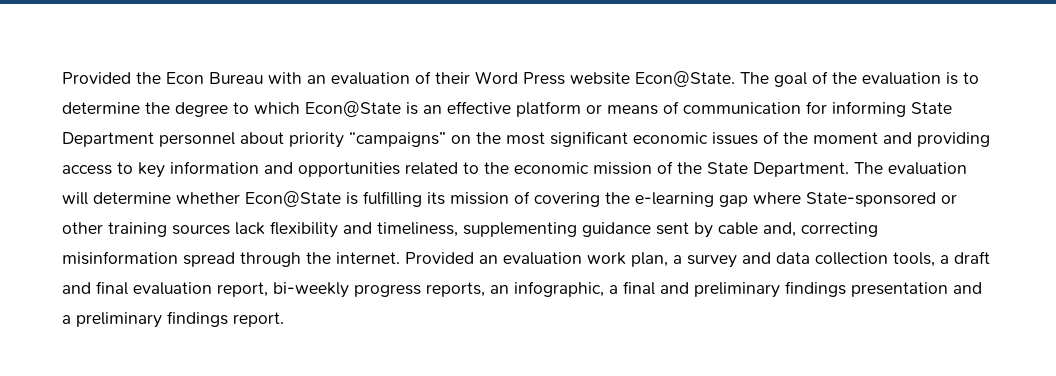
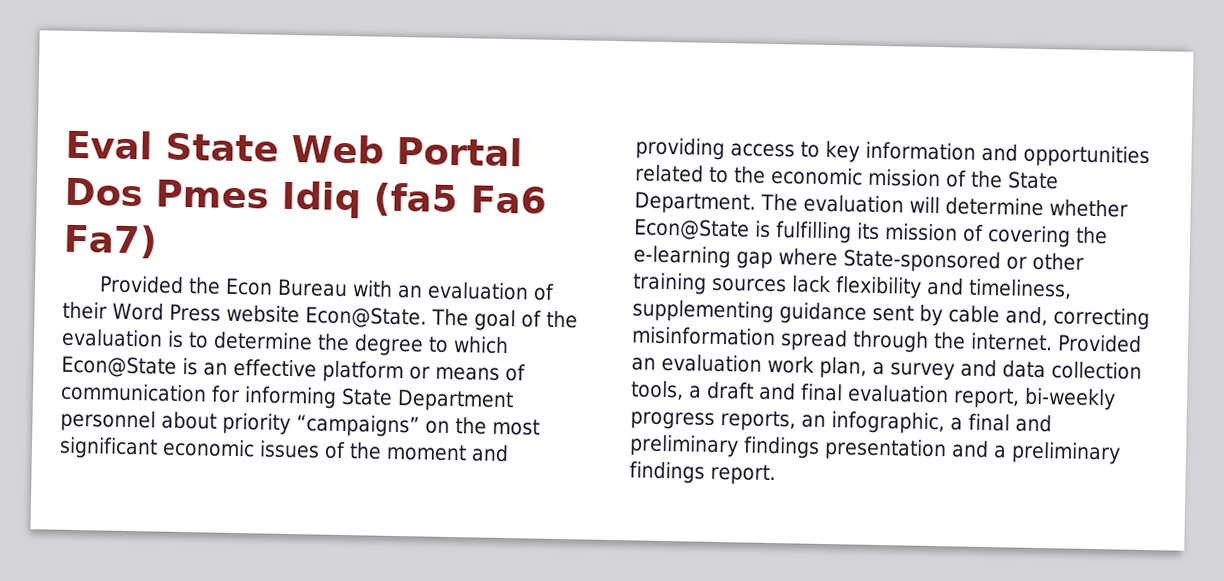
+ Eval State Web Portal Dos Pmes Idiq (fa5 Fa6 Fa7)

